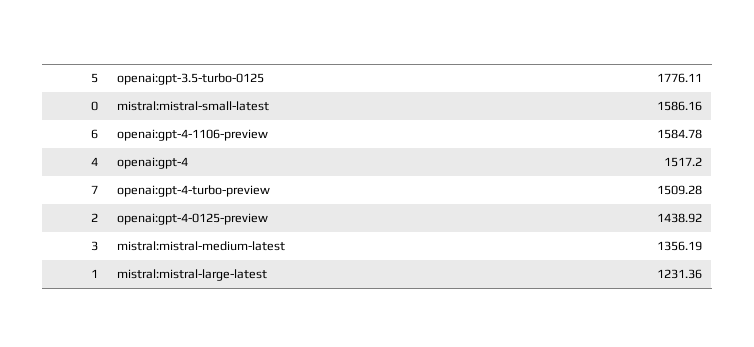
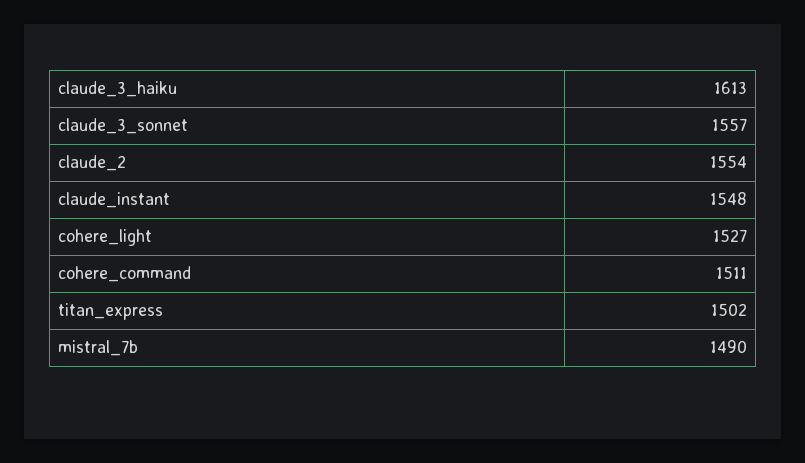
- 5 | openai:gpt-3.5-turbo-0125 | 1776.11
- 0 | mistral:mistral-small-latest | 1586.16
- 6 | openai:gpt-4-1106-preview | 1584.78
- 4 | openai:gpt-4 | 1517.2
- 7 | openai:gpt-4-turbo-preview | 1509.28
- 2 | openai:gpt-4-0125-preview | 1438.92
- 3 | mistral:mistral-medium-latest | 1356.19
- 1 | mistral:mistral-large-latest | 1231.36
+ claude_3_haiku | 1613
+ claude_3_sonnet | 1557
+ claude_2 | 1554
+ claude_instant | 1548
+ cohere_light | 1527
+ cohere_command | 1511
+ titan_express | 1502
+ mistral_7b | 1490

